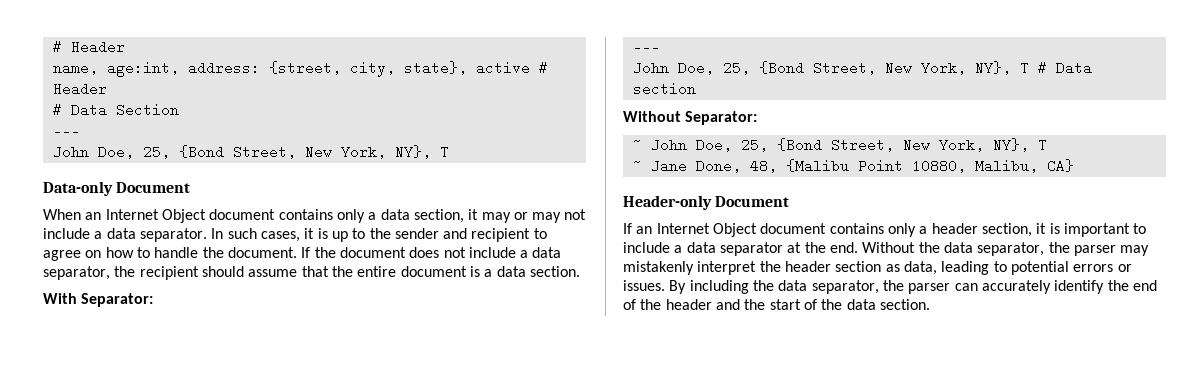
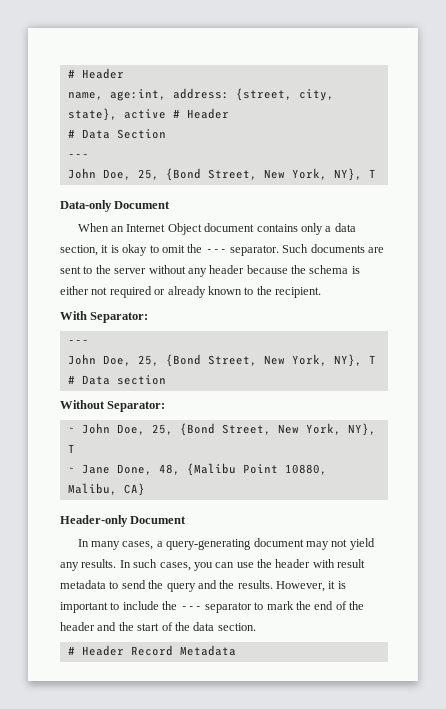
- When an Internet Object document contains only a data section, it may or may not include a data separator. In such cases, it is up to the sender and recipient to agree on how to handle the document. If the document does not include a data separator, the recipient should assume that the entire document is a data section.
+ When an Internet Object document contains only a data section, it is okay to omit the --- separator. Such documents are sent to the server without any header because the schema is either not required or already known to the recipient.
- If an Internet Object document contains only a header section, it is important to include a data separator at the end. Without the data separator, the parser may mistakenly interpret the header section as data, leading to potential errors or issues. By including the data separator, the parser can accurately identify the end of the header and the start of the data section.
+ In many cases, a query-generating document may not yield any results. In such cases, you can use the header with result metadata to send the query and the results. However, it is important to include the --- separator to mark the end of the header and the start of the data section.
+ # Header Record Metadata

